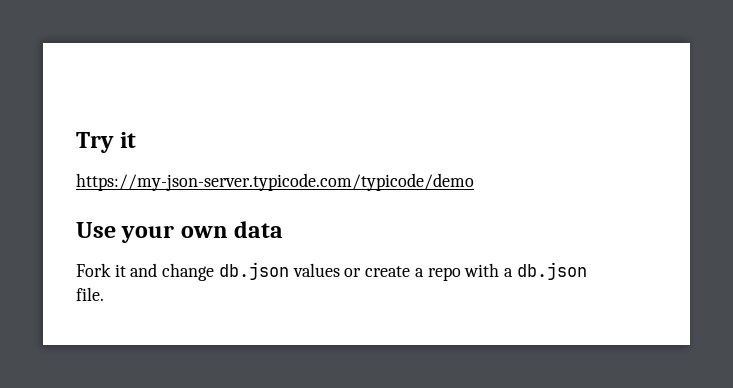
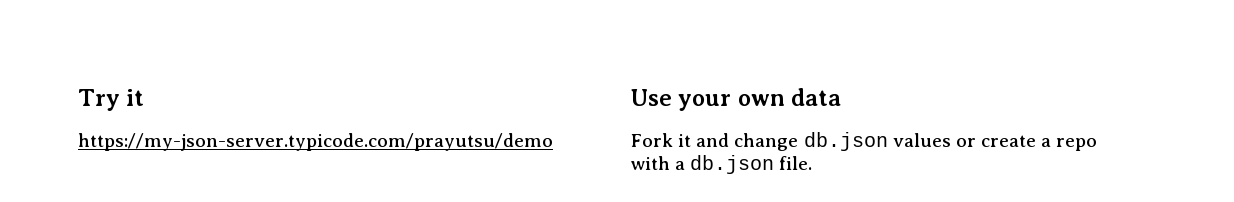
- https://my-json-server.typicode.com/typicode/demo
+ https://my-json-server.typicode.com/prayutsu/demo

